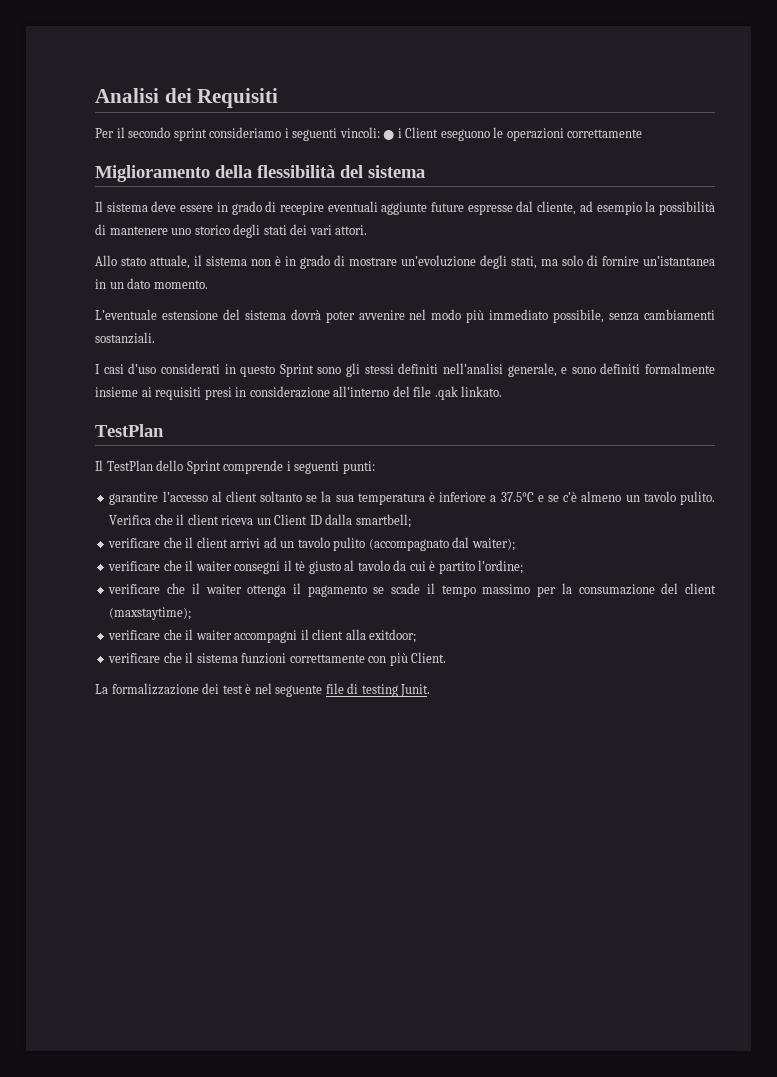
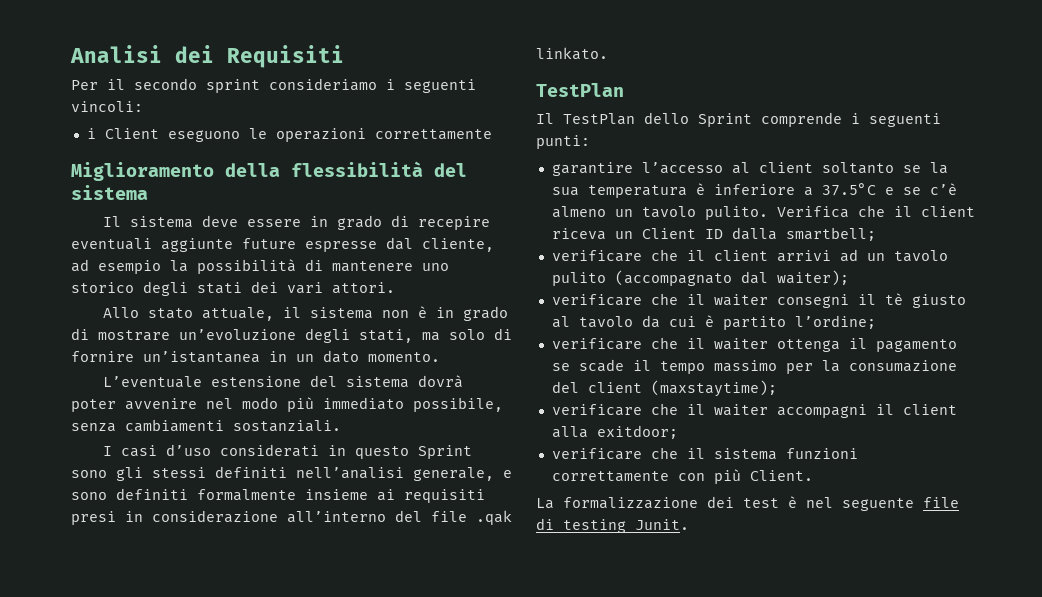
- Per il secondo sprint consideriamo i seguenti vincoli: ● i Client eseguono le operazioni correttamente
+ Per il secondo sprint consideriamo i seguenti vincoli:
+ i Client eseguono le operazioni correttamente

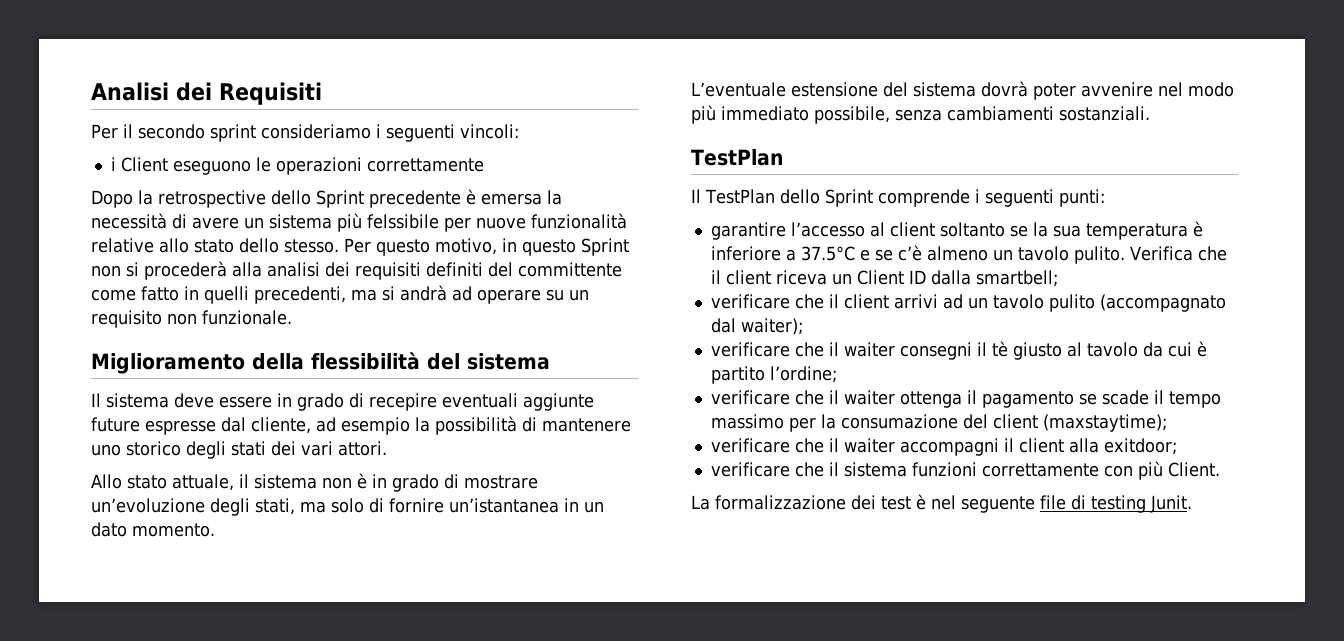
+ Dopo la retrospective dello Sprint precedente è emersa la necessità di avere un sistema più felssibile per nuove funzionalità relative allo stato dello stesso. Per questo motivo, in questo Sprint non si procederà alla analisi dei requisiti definiti del committente come fatto in quelli precedenti, ma si andrà ad operare su un requisito non funzionale.
- I casi d’uso considerati in questo Sprint sono gli stessi definiti nell’analisi generale, e sono definiti formalmente insieme ai requisiti presi in considerazione all’interno del file .qak linkato.

